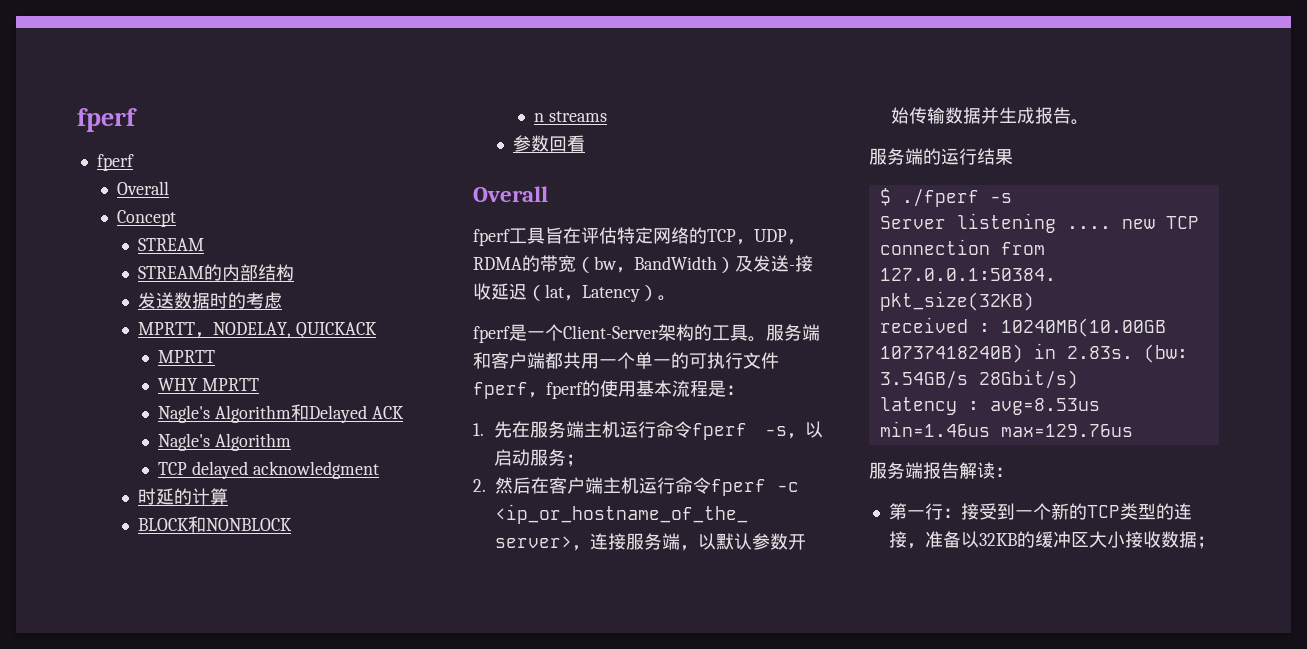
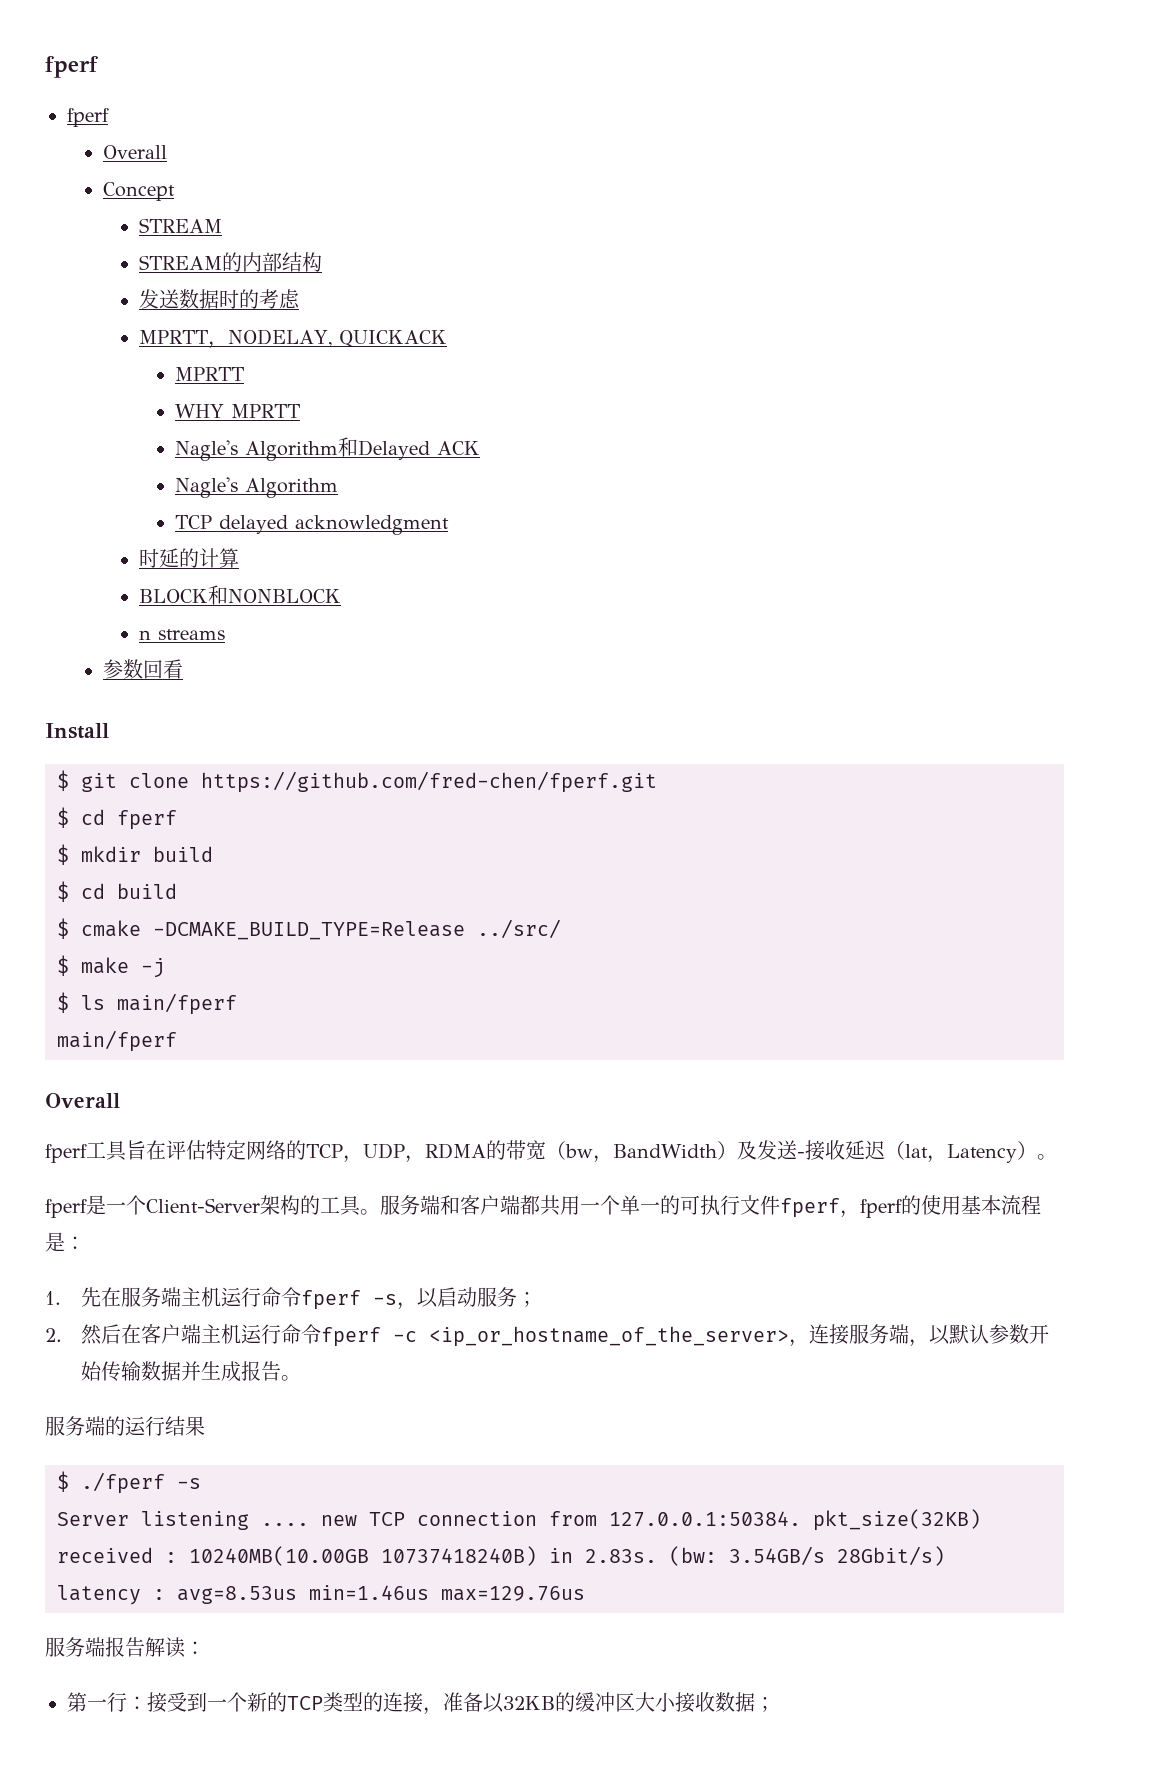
+ Install
+ $ git clone https://github.com/fred-chen/fperf.git
+ $ cd fperf
+ $ mkdir build
+ $ cd build
+ $ cmake -DCMAKE_BUILD_TYPE=Release ../src/
+ $ make -j
+ $ ls main/fperf
+ main/fperf

